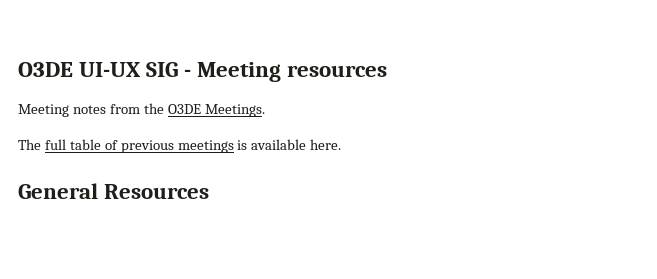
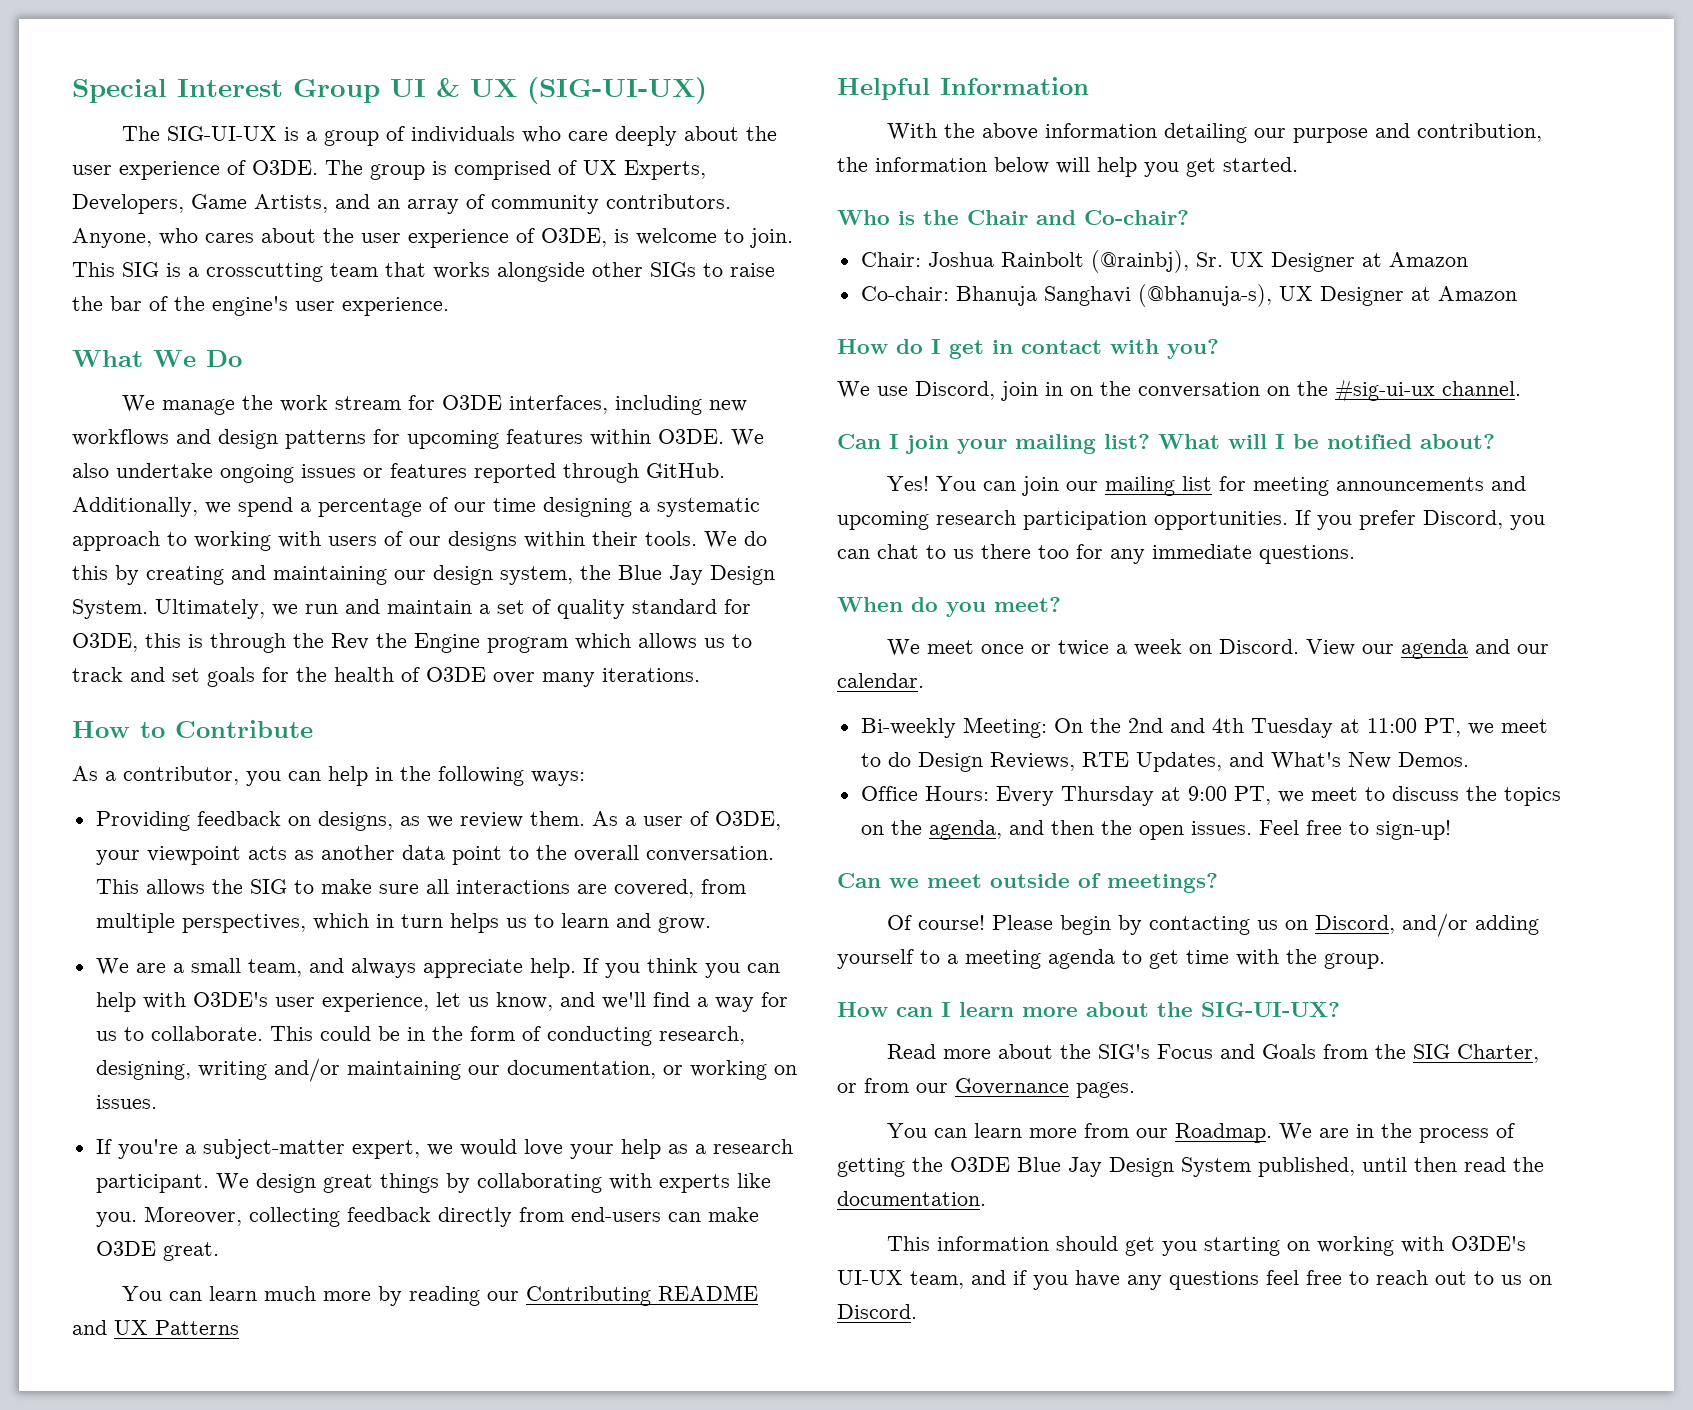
- O3DE UI-UX SIG - Meeting resources
- Meeting notes from the O3DE Meetings.
- The full table of previous meetings is available here.
- General Resources
+ Special Interest Group UI & UX (SIG-UI-UX)
+ The SIG-UI-UX is a group of individuals who care deeply about the user experience of O3DE. The group is comprised of UX Experts, Developers, Game Artists, and an array of community contributors. Anyone, who cares about the user experience of O3DE, is welcome to join. This SIG is a crosscutting team that works alongside other SIGs to raise the bar of the engine's user experience.
+ What We Do
+ We manage the work stream for O3DE interfaces, including new workflows and design patterns for upcoming features within O3DE. We also undertake ongoing issues or features reported through GitHub. Additionally, we spend a percentage of our time designing a systematic approach to working with users of our designs within their tools. We do this by creating and maintaining our design system, the Blue Jay Design System. Ultimately, we run and maintain a set of quality standard for O3DE, this is through the Rev the Engine program which allows us to track and set goals for the health of O3DE over many iterations.
+ How to Contribute
+ As a contributor, you can help in the following ways:
+ Providing feedback on designs, as we review them. As a user of O3DE, your viewpoint acts as another data point to the overall conversation. This allows the SIG to make sure all interactions are covered, from multiple perspectives, which in turn helps us to learn and grow.
+ We are a small team, and always appreciate help. If you think you can help with O3DE's user experience, let us know, and we'll find a way for us to collaborate. This could be in the form of conducting research, designing, writing and/or maintaining our documentation, or working on issues.
+ If you're a subject-matter expert, we would love your help as a research participant. We design great things by collaborating with experts like you. Moreover, collecting feedback directly from end-users can make O3DE great.
+ You can learn much more by reading our Contributing README and UX Patterns
+ Helpful Information
+ With the above information detailing our purpose and contribution, the information below will help you get started.
+ Who is the Chair and Co-chair?
+ Chair: Joshua Rainbolt (@rainbj), Sr. UX Designer at Amazon
+ Co-chair: Bhanuja Sanghavi (@bhanuja-s), UX Designer at Amazon
+ How do I get in contact with you?
+ We use Discord, join in on the conversation on the #sig-ui-ux channel.
+ Can I join your mailing list? What will I be notified about?
+ Yes! You can join our mailing list for meeting announcements and upcoming research participation opportunities. If you prefer Discord, you can chat to us there too for any immediate questions.
+ When do you meet?
+ We meet once or twice a week on Discord. View our agenda and our calendar.
+ Bi-weekly Meeting: On the 2nd and 4th Tuesday at 11:00 PT, we meet to do Design Reviews, RTE Updates, and What's New Demos.
+ Office Hours: Every Thursday at 9:00 PT, we meet to discuss the topics on the agenda, and then the open issues. Feel free to sign-up!
+ Can we meet outside of meetings?
+ Of course! Please begin by contacting us on Discord, and/or adding yourself to a meeting agenda to get time with the group.
+ How can I learn more about the SIG-UI-UX?
+ Read more about the SIG's Focus and Goals from the SIG Charter, or from our Governance pages.
+ You can learn more from our Roadmap. We are in the process of getting the O3DE Blue Jay Design System published, until then read the documentation.
+ This information should get you starting on working with O3DE's UI-UX team, and if you have any questions feel free to reach out to us on Discord.

